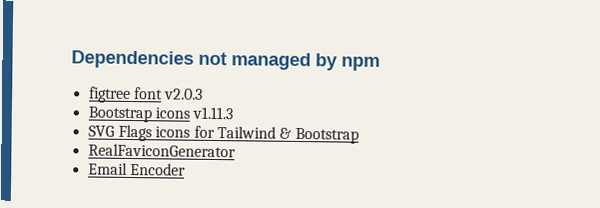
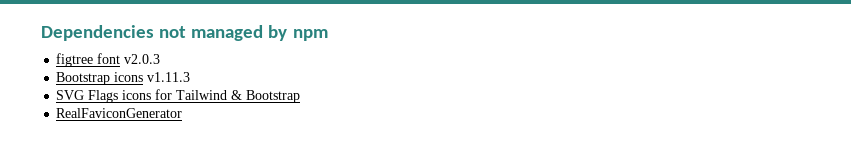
- Email Encoder

